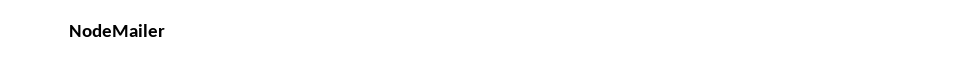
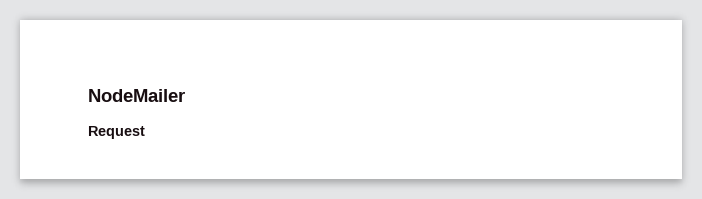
+ Request

